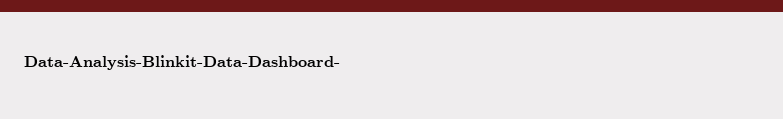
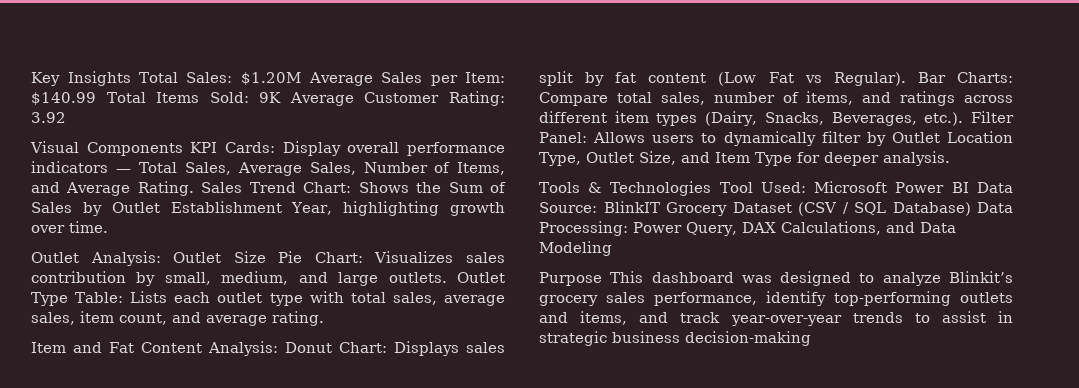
- Data-Analysis-Blinkit-Data-Dashboard-
+ Key Insights Total Sales: $1.20M Average Sales per Item: $140.99 Total Items Sold: 9K Average Customer Rating: 3.92
+ Visual Components KPI Cards: Display overall performance indicators — Total Sales, Average Sales, Number of Items, and Average Rating. Sales Trend Chart: Shows the Sum of Sales by Outlet Establishment Year, highlighting growth over time.
+ Outlet Analysis: Outlet Size Pie Chart: Visualizes sales contribution by small, medium, and large outlets. Outlet Type Table: Lists each outlet type with total sales, average sales, item count, and average rating.
+ Item and Fat Content Analysis: Donut Chart: Displays sales split by fat content (Low Fat vs Regular). Bar Charts: Compare total sales, number of items, and ratings across different item types (Dairy, Snacks, Beverages, etc.). Filter Panel: Allows users to dynamically filter by Outlet Location Type, Outlet Size, and Item Type for deeper analysis.
+ Tools & Technologies Tool Used: Microsoft Power BI Data Source: BlinkIT Grocery Dataset (CSV / SQL Database) Data Processing: Power Query, DAX Calculations, and Data Modeling
+ Purpose This dashboard was designed to analyze Blinkit’s grocery sales performance, identify top-performing outlets and items, and track year-over-year trends to assist in strategic business decision-making

